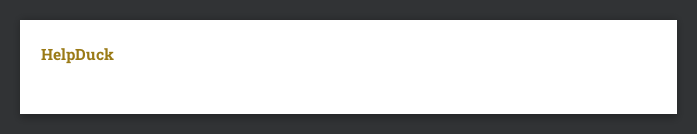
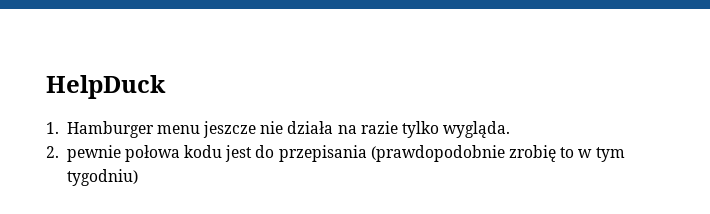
+ 1. Hamburger menu jeszcze nie działa na razie tylko wygląda.
+ 2. pewnie połowa kodu jest do przepisania (prawdopodobnie zrobię to w tym tygodniu)

